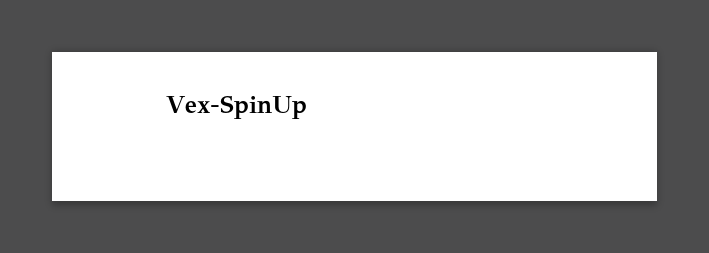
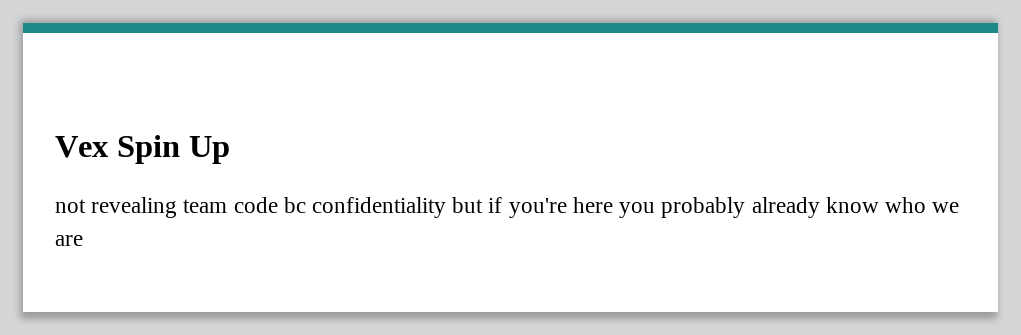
- Vex-SpinUp
+ Vex Spin Up
+ not revealing team code bc confidentiality but if you're here you probably already know who we are

